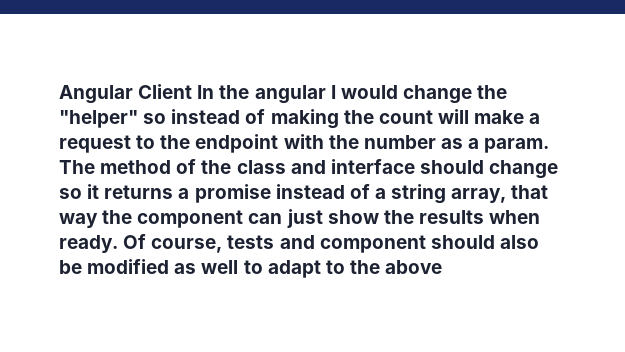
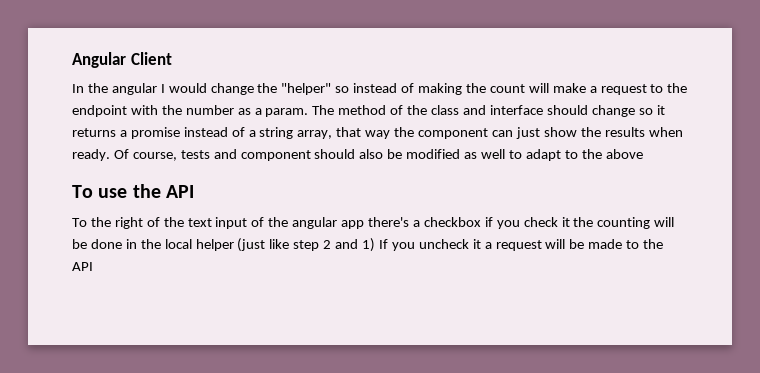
- Angular Client In the angular I would change the "helper" so instead of making the count will make a request to the endpoint with the number as a param.
+ Angular Client
+ In the angular I would change the "helper" so instead of making the count will make a request to the endpoint with the number as a param.
+ To use the API
+ To the right of the text input of the angular app there's a checkbox if you check it the counting will be done in the local helper (just like step 2 and 1) If you uncheck it a request will be made to the API

